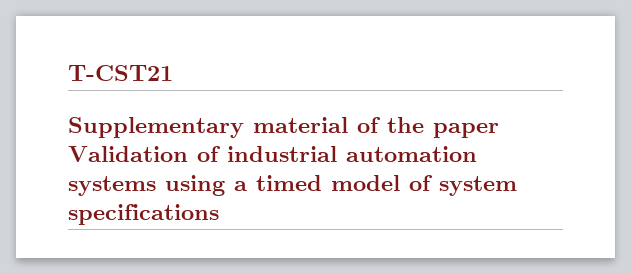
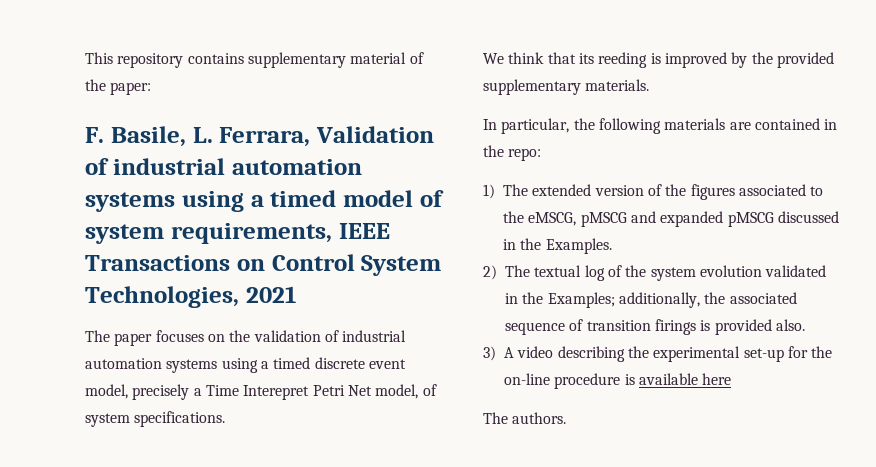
- T-CST21
- Supplementary material of the paper Validation of industrial automation systems using a timed model of system specifications
+ This repository contains supplementary material of the paper:
+ F. Basile, L. Ferrara, Validation of industrial automation systems using a timed model of system requirements, IEEE Transactions on Control System Technologies, 2021
+ The paper focuses on the validation of industrial automation systems using a timed discrete event model, precisely a Time Interepret Petri Net model, of system specifications.
+ We think that its reeding is improved by the provided supplementary materials.
+ In particular, the following materials are contained in the repo:
+ 1) The extended version of the figures associated to the eMSCG, pMSCG and expanded pMSCG discussed in the Examples.
+ 2) The textual log of the system evolution validated in the Examples; additionally, the associated sequence of transition firings is provided also.
+ 3) A video describing the experimental set-up for the on-line procedure is available here
+ The authors.

